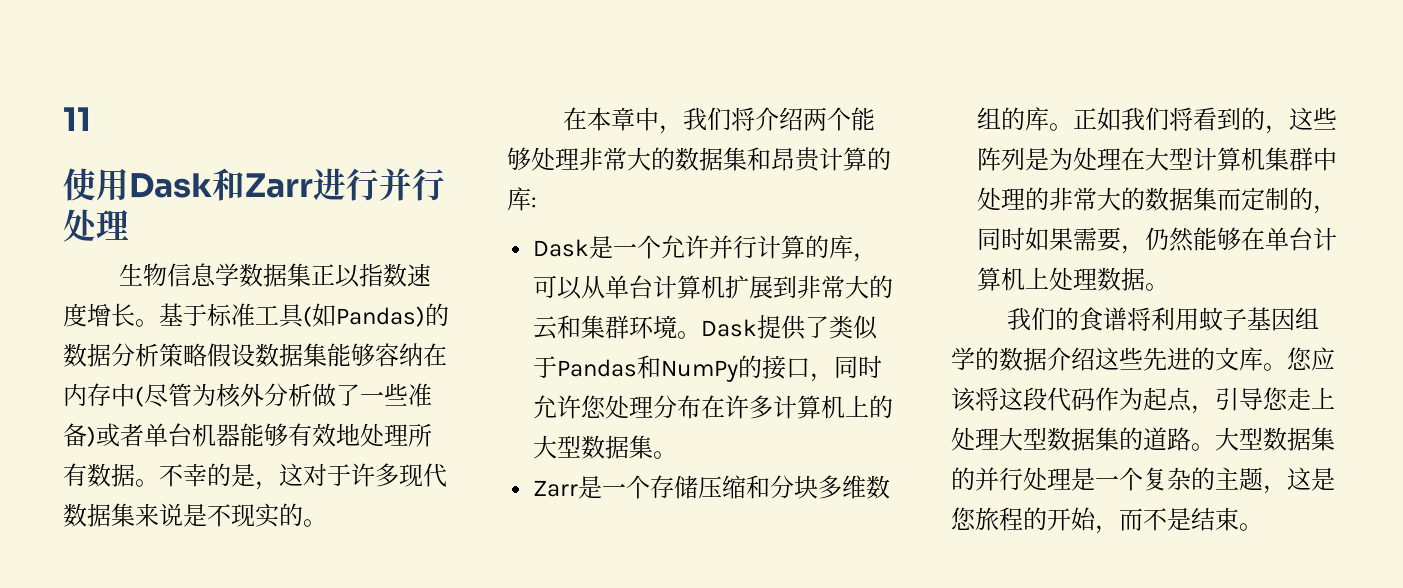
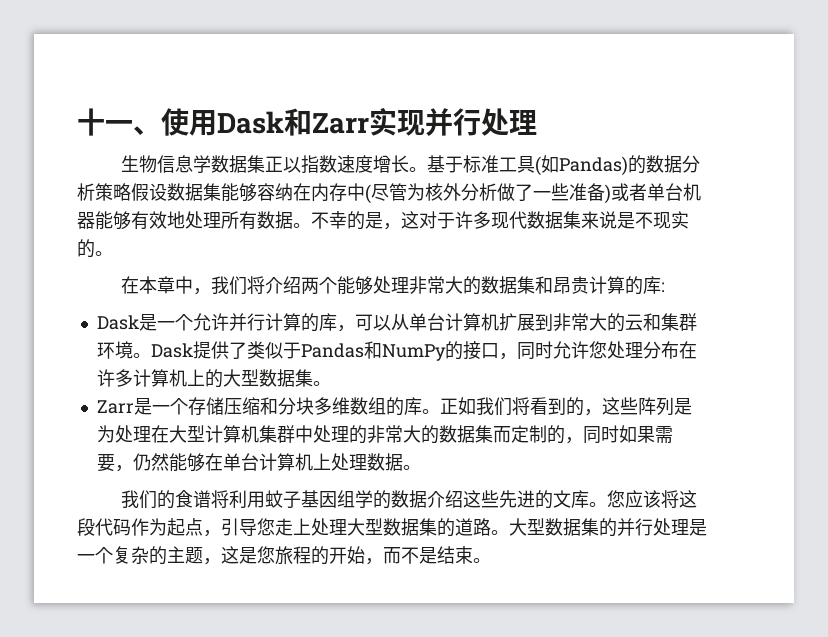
- 11
- 使用Dask和Zarr进行并行处理
+ 十一、使用Dask和Zarr实现并行处理

